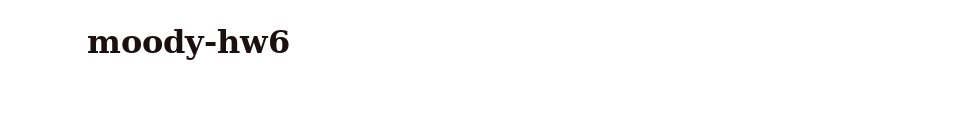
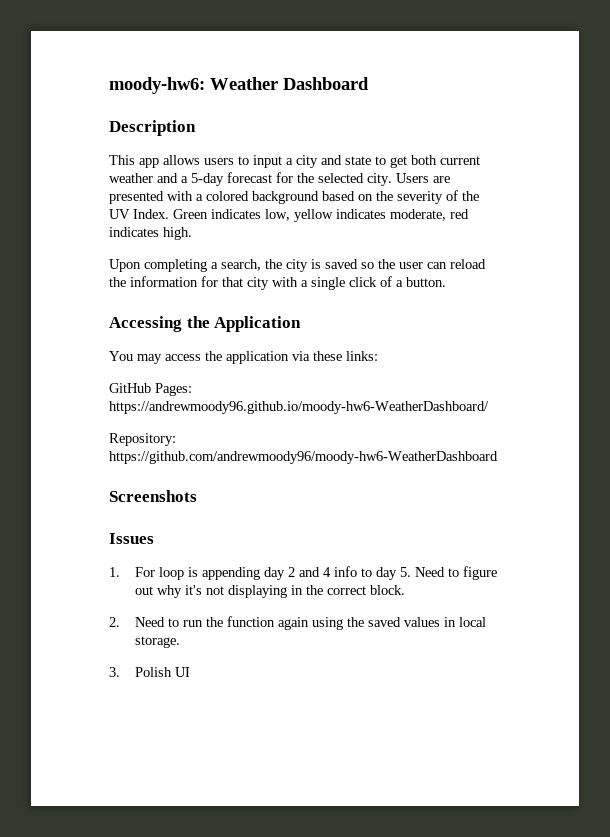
- moody-hw6
+ moody-hw6: Weather Dashboard
+ Description
+ This app allows users to input a city and state to get both current weather and a 5-day forecast for the selected city. Users are presented with a colored background based on the severity of the UV Index. Green indicates low, yellow indicates moderate, red indicates high.
+ Upon completing a search, the city is saved so the user can reload the information for that city with a single click of a button.
+ Accessing the Application
+ You may access the application via these links:
+ GitHub Pages: https://andrewmoody96.github.io/moody-hw6-WeatherDashboard/
+ Repository: https://github.com/andrewmoody96/moody-hw6-WeatherDashboard
+ Screenshots
+ Issues
+ 1. For loop is appending day 2 and 4 info to day 5. Need to figure out why it's not displaying in the correct block.
+ 2. Need to run the function again using the saved values in local storage.
+ 3. Polish UI

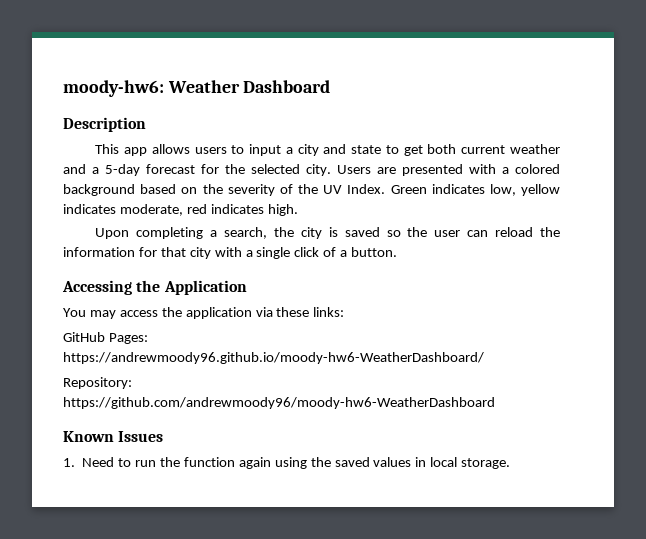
- Screenshots
- Issues
+ Known Issues
- 1. For loop is appending day 2 and 4 info to day 5. Need to figure out why it's not displaying in the correct block.
- 2. Need to run the function again using the saved values in local storage.
+ 1. Need to run the function again using the saved values in local storage.
- 3. Polish UI

